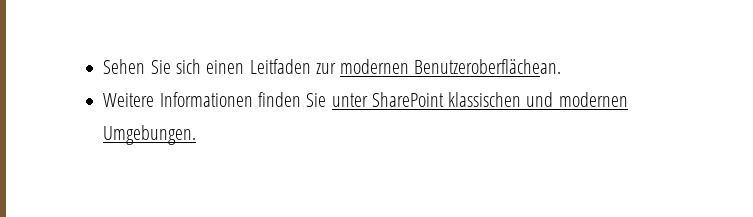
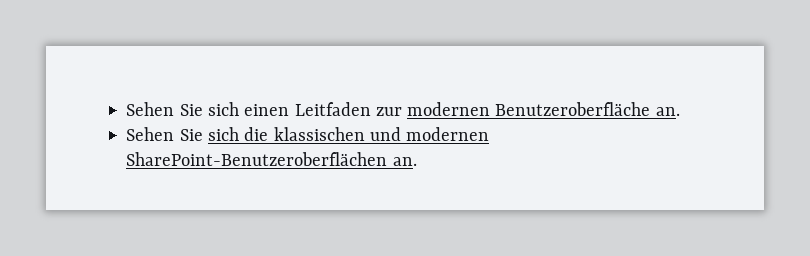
- Sehen Sie sich einen Leitfaden zur modernen Benutzeroberflächean.
- Weitere Informationen finden Sie unter SharePoint klassischen und modernen Umgebungen.
+ Sehen Sie sich einen Leitfaden zur modernen Benutzeroberfläche an.
+ Sehen Sie sich die klassischen und modernen SharePoint-Benutzeroberflächen an.

